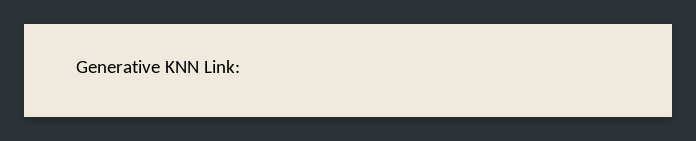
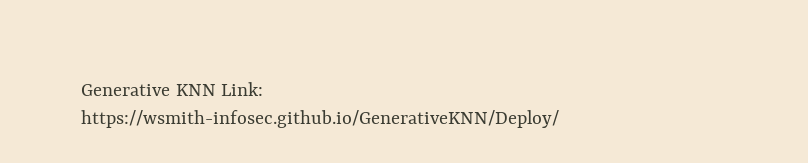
- Generative KNN Link:
+ Generative KNN Link: https://wsmith-infosec.github.io/GenerativeKNN/Deploy/

